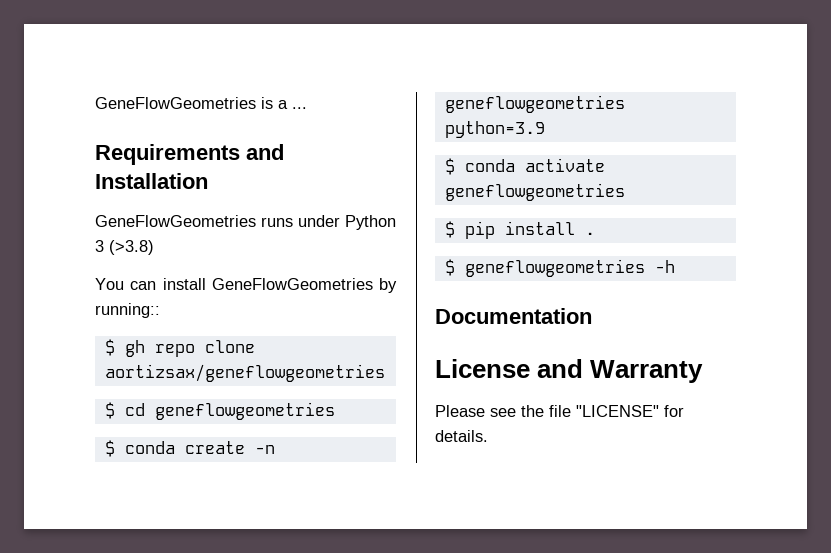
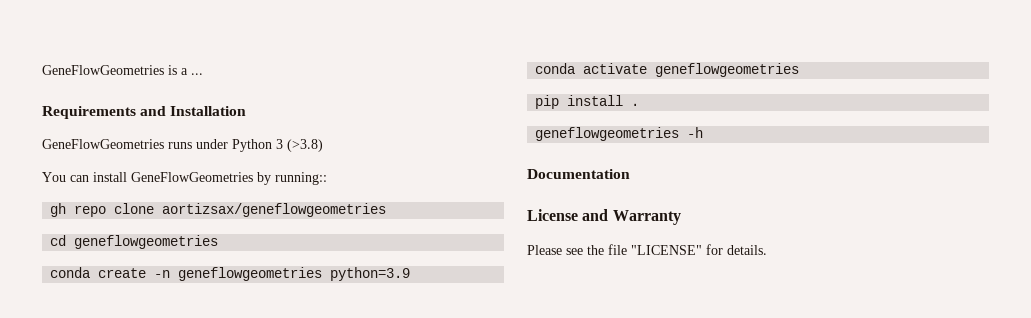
- $ gh repo clone aortizsax/geneflowgeometries
+ gh repo clone aortizsax/geneflowgeometries
- $ cd geneflowgeometries
+ cd geneflowgeometries
- $ conda create -n geneflowgeometries python=3.9
+ conda create -n geneflowgeometries python=3.9
- $ conda activate geneflowgeometries
+ conda activate geneflowgeometries
- $ pip install .
+ pip install .
- $ geneflowgeometries -h
+ geneflowgeometries -h

